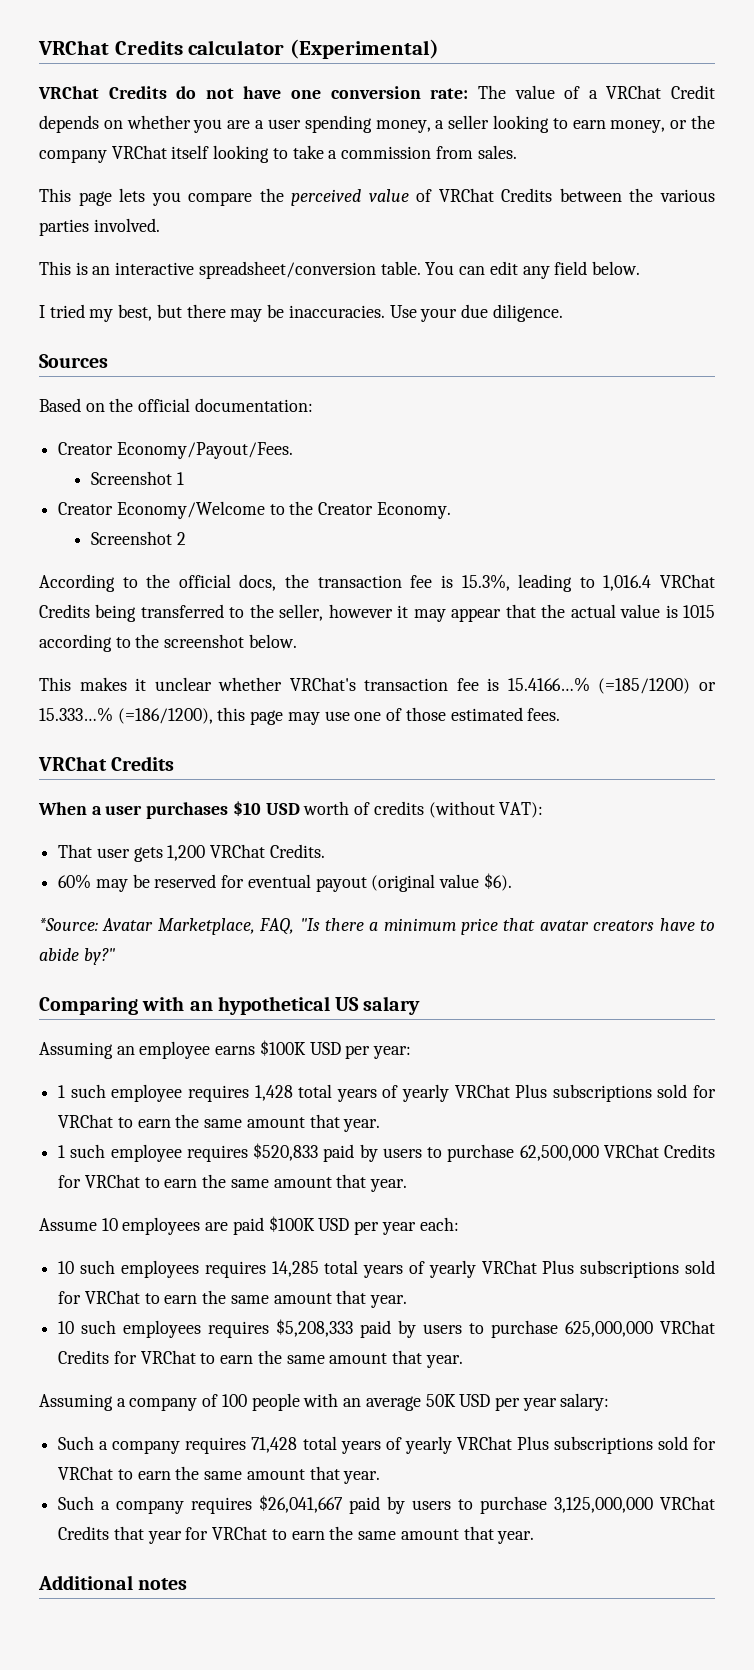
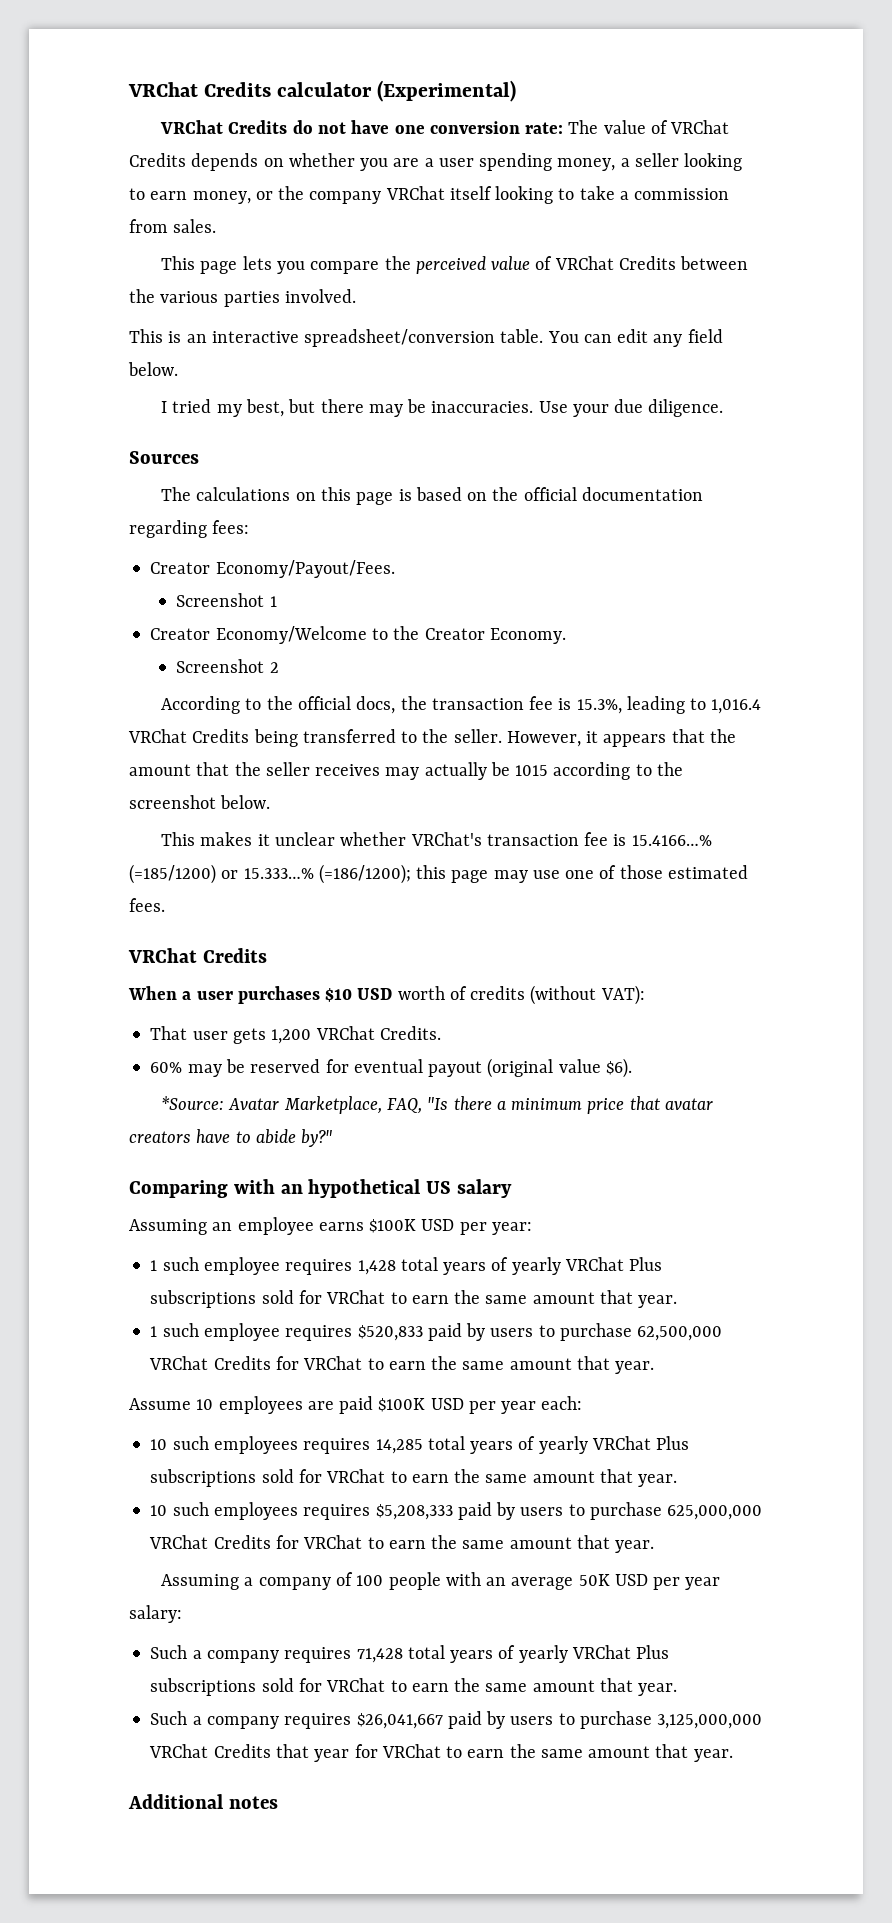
- VRChat Credits do not have one conversion rate: The value of a VRChat Credit depends on whether you are a user spending money, a seller looking to earn money, or the company VRChat itself looking to take a commission from sales.
+ VRChat Credits do not have one conversion rate: The value of VRChat Credits depends on whether you are a user spending money, a seller looking to earn money, or the company VRChat itself looking to take a commission from sales.
- Based on the official documentation:
+ The calculations on this page is based on the official documentation regarding fees:
- According to the official docs, the transaction fee is 15.3%, leading to 1,016.4 VRChat Credits being transferred to the seller, however it may appear that the actual value is 1015 according to the screenshot below.
+ According to the official docs, the transaction fee is 15.3%, leading to 1,016.4 VRChat Credits being transferred to the seller. However, it appears that the amount that the seller receives may actually be 1015 according to the screenshot below.
- This makes it unclear whether VRChat's transaction fee is 15.4166…% (=185/1200) or 15.333…% (=186/1200), this page may use one of those estimated fees.
+ This makes it unclear whether VRChat's transaction fee is 15.4166…% (=185/1200) or 15.333…% (=186/1200); this page may use one of those estimated fees.

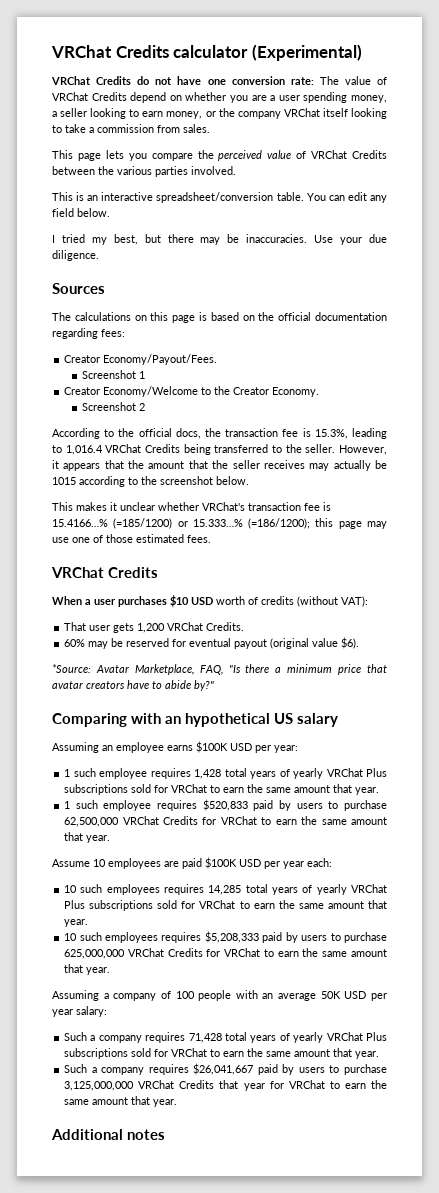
- VRChat Credits do not have one conversion rate: The value of VRChat Credits depends on whether you are a user spending money, a seller looking to earn money, or the company VRChat itself looking to take a commission from sales.
+ VRChat Credits do not have one conversion rate: The value of VRChat Credits depend on whether you are a user spending money, a seller looking to earn money, or the company VRChat itself looking to take a commission from sales.

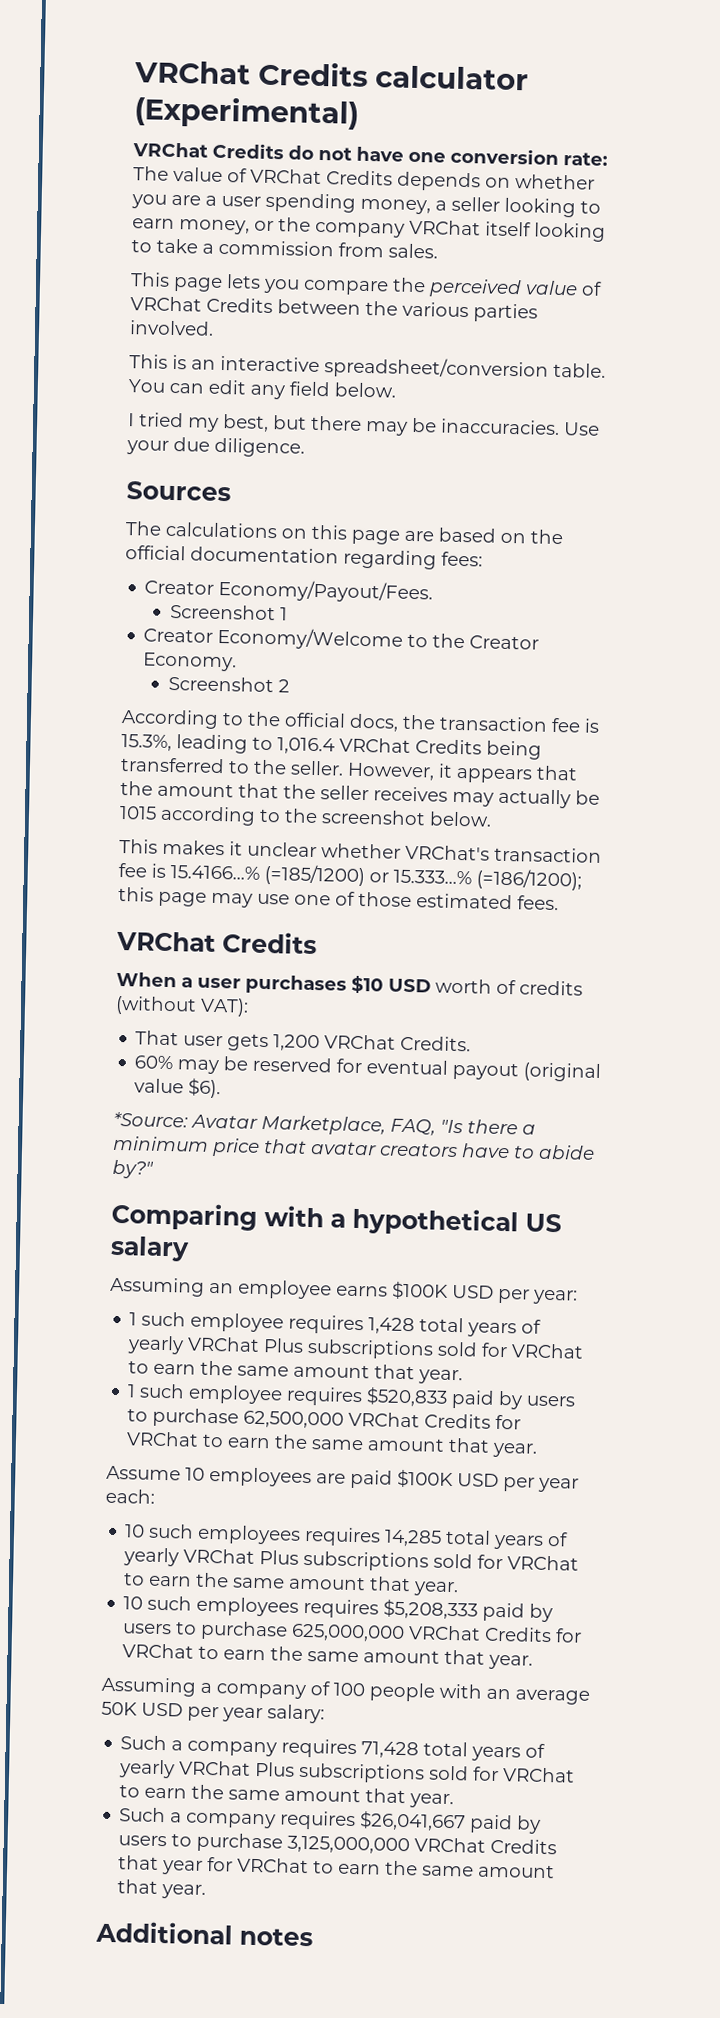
- VRChat Credits do not have one conversion rate: The value of VRChat Credits depend on whether you are a user spending money, a seller looking to earn money, or the company VRChat itself looking to take a commission from sales.
+ VRChat Credits do not have one conversion rate: The value of VRChat Credits depends on whether you are a user spending money, a seller looking to earn money, or the company VRChat itself looking to take a commission from sales.
- The calculations on this page is based on the official documentation regarding fees:
+ The calculations on this page are based on the official documentation regarding fees:
- Comparing with an hypothetical US salary
+ Comparing with a hypothetical US salary

